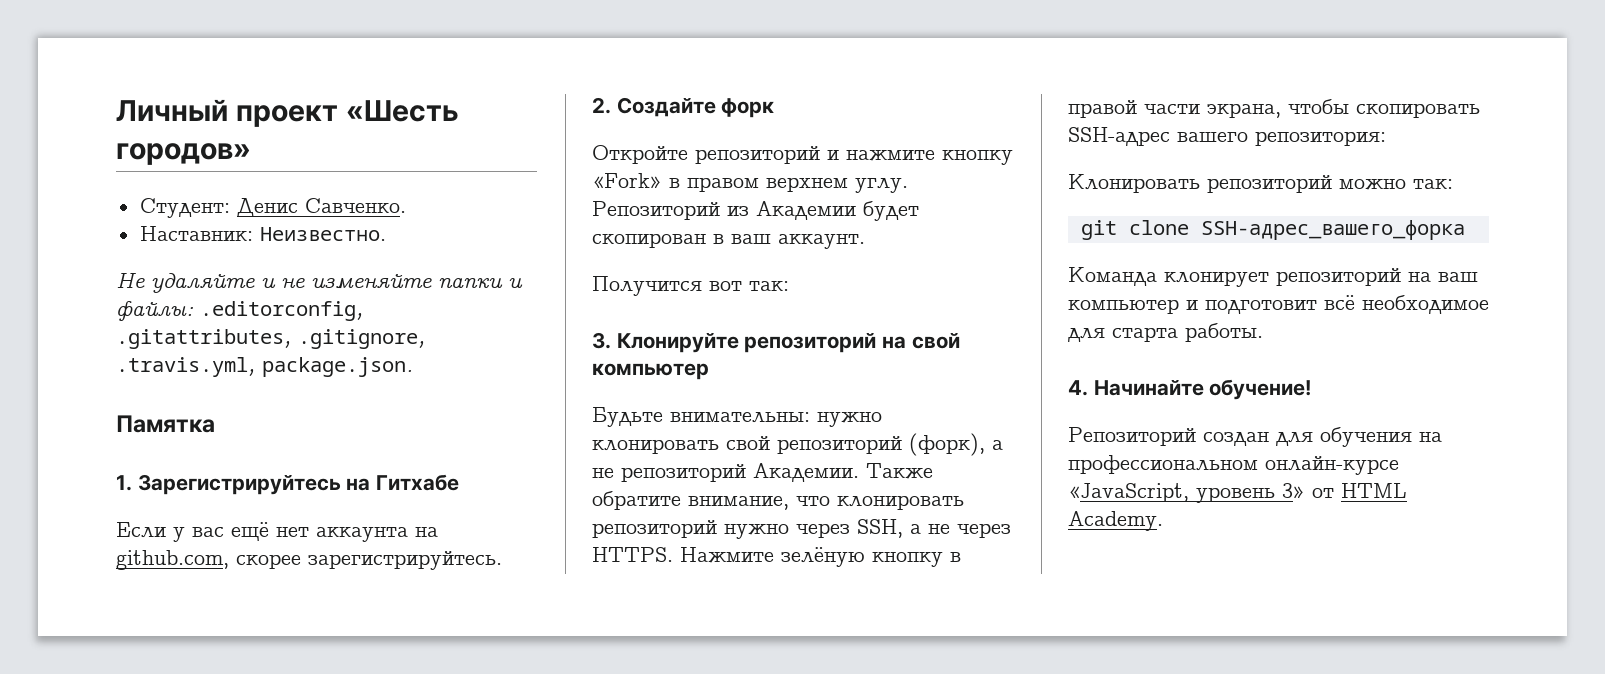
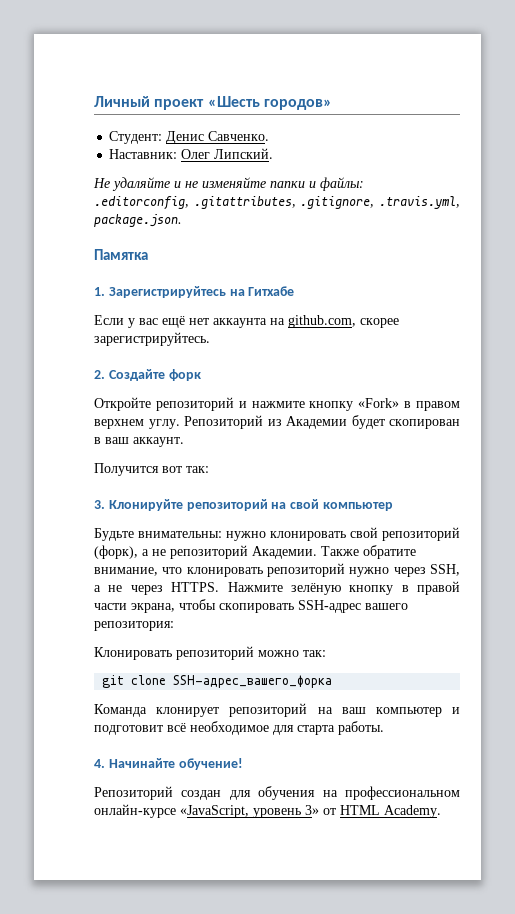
- Наставник: Неизвестно.
+ Наставник: Олег Липский.

